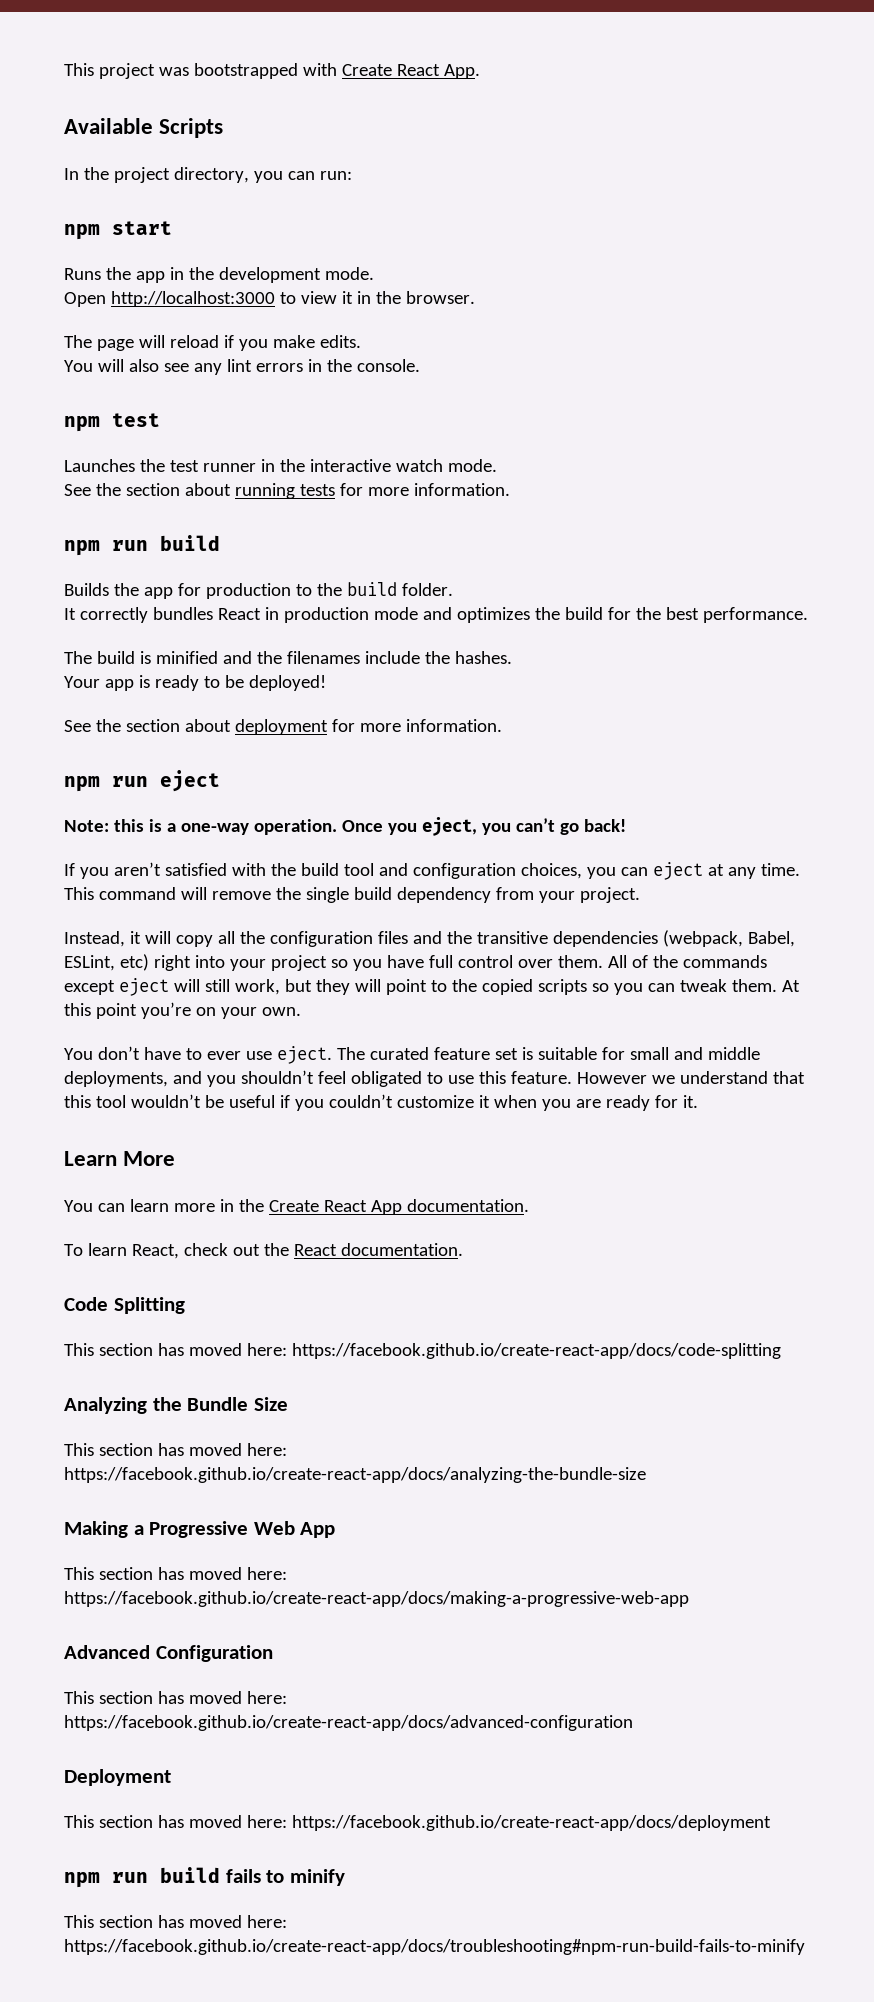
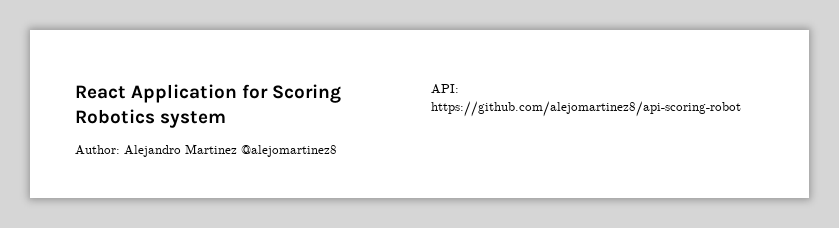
- This project was bootstrapped with Create React App.
- Available Scripts
- In the project directory, you can run:
- npm start
- Runs the app in the development mode.
- Open http://localhost:3000 to view it in the browser.
- The page will reload if you make edits.
- You will also see any lint errors in the console.
- npm test
- Launches the test runner in the interactive watch mode.
- See the section about running tests for more information.
- npm run build
- Builds the app for production to the build folder.
- It correctly bundles React in production mode and optimizes the build for the best performance.
- The build is minified and the filenames include the hashes.
- Your app is ready to be deployed!
- See the section about deployment for more information.
- npm run eject
- Note: this is a one-way operation. Once you eject, you can’t go back!
- If you aren’t satisfied with the build tool and configuration choices, you can eject at any time. This command will remove the single build dependency from your project.
- Instead, it will copy all the configuration files and the transitive dependencies (webpack, Babel, ESLint, etc) right into your project so you have full control over them. All of the commands except eject will still work, but they will point to the copied scripts so you can tweak them. At this point you’re on your own.
- You don’t have to ever use eject. The curated feature set is suitable for small and middle deployments, and you shouldn’t feel obligated to use this feature. However we understand that this tool wouldn’t be useful if you couldn’t customize it when you are ready for it.
- Learn More
- You can learn more in the Create React App documentation.
- To learn React, check out the React documentation.
- Code Splitting
- This section has moved here: https://facebook.github.io/create-react-app/docs/code-splitting
- Analyzing the Bundle Size
- This section has moved here: https://facebook.github.io/create-react-app/docs/analyzing-the-bundle-size
- Making a Progressive Web App
- This section has moved here: https://facebook.github.io/create-react-app/docs/making-a-progressive-web-app
- Advanced Configuration
- This section has moved here: https://facebook.github.io/create-react-app/docs/advanced-configuration
- Deployment
- This section has moved here: https://facebook.github.io/create-react-app/docs/deployment
- npm run build fails to minify
- This section has moved here: https://facebook.github.io/create-react-app/docs/troubleshooting#npm-run-build-fails-to-minify
+ React Application for Scoring Robotics system
+ Author: Alejandro Martinez @alejomartinez8
+ API: https://github.com/alejomartinez8/api-scoring-robot

